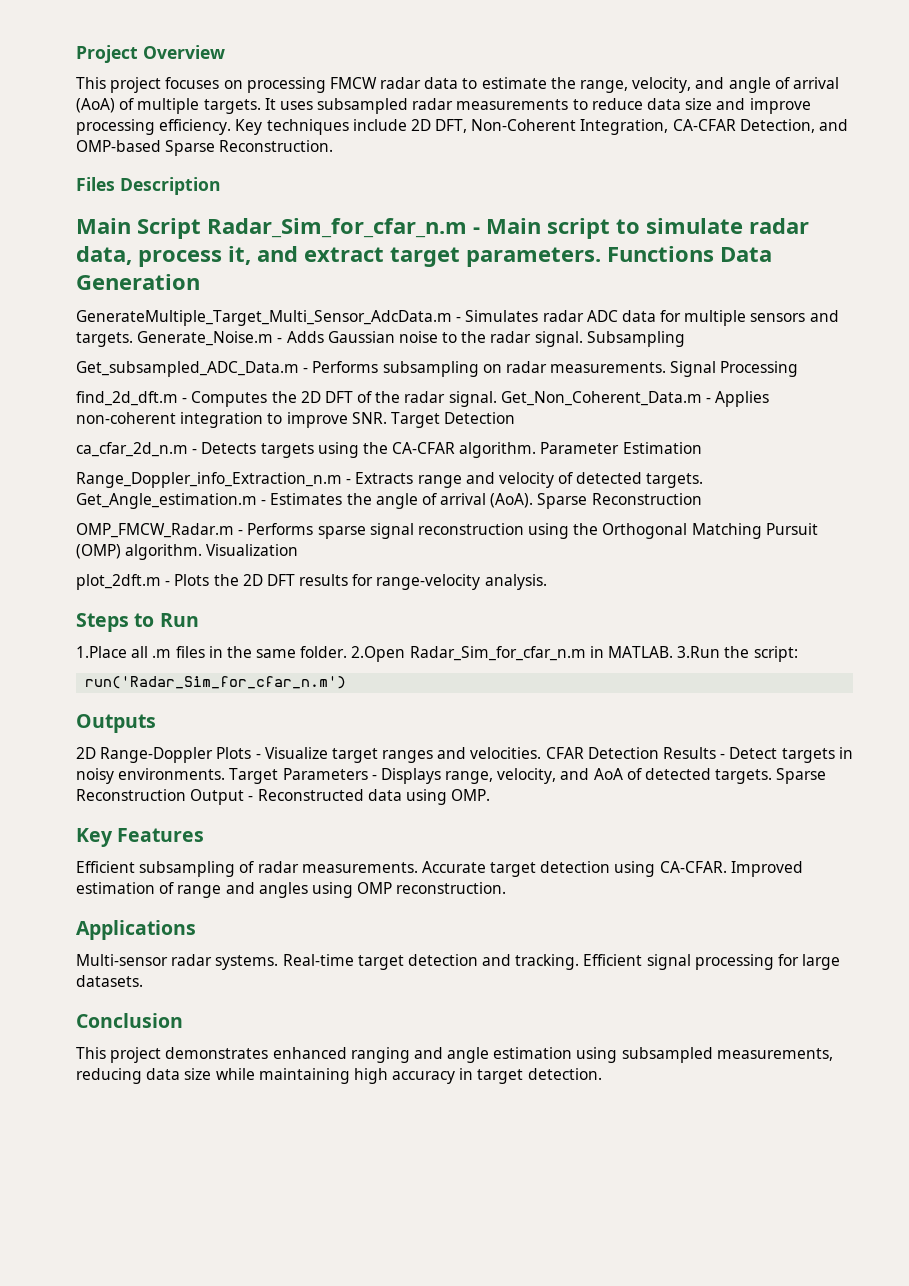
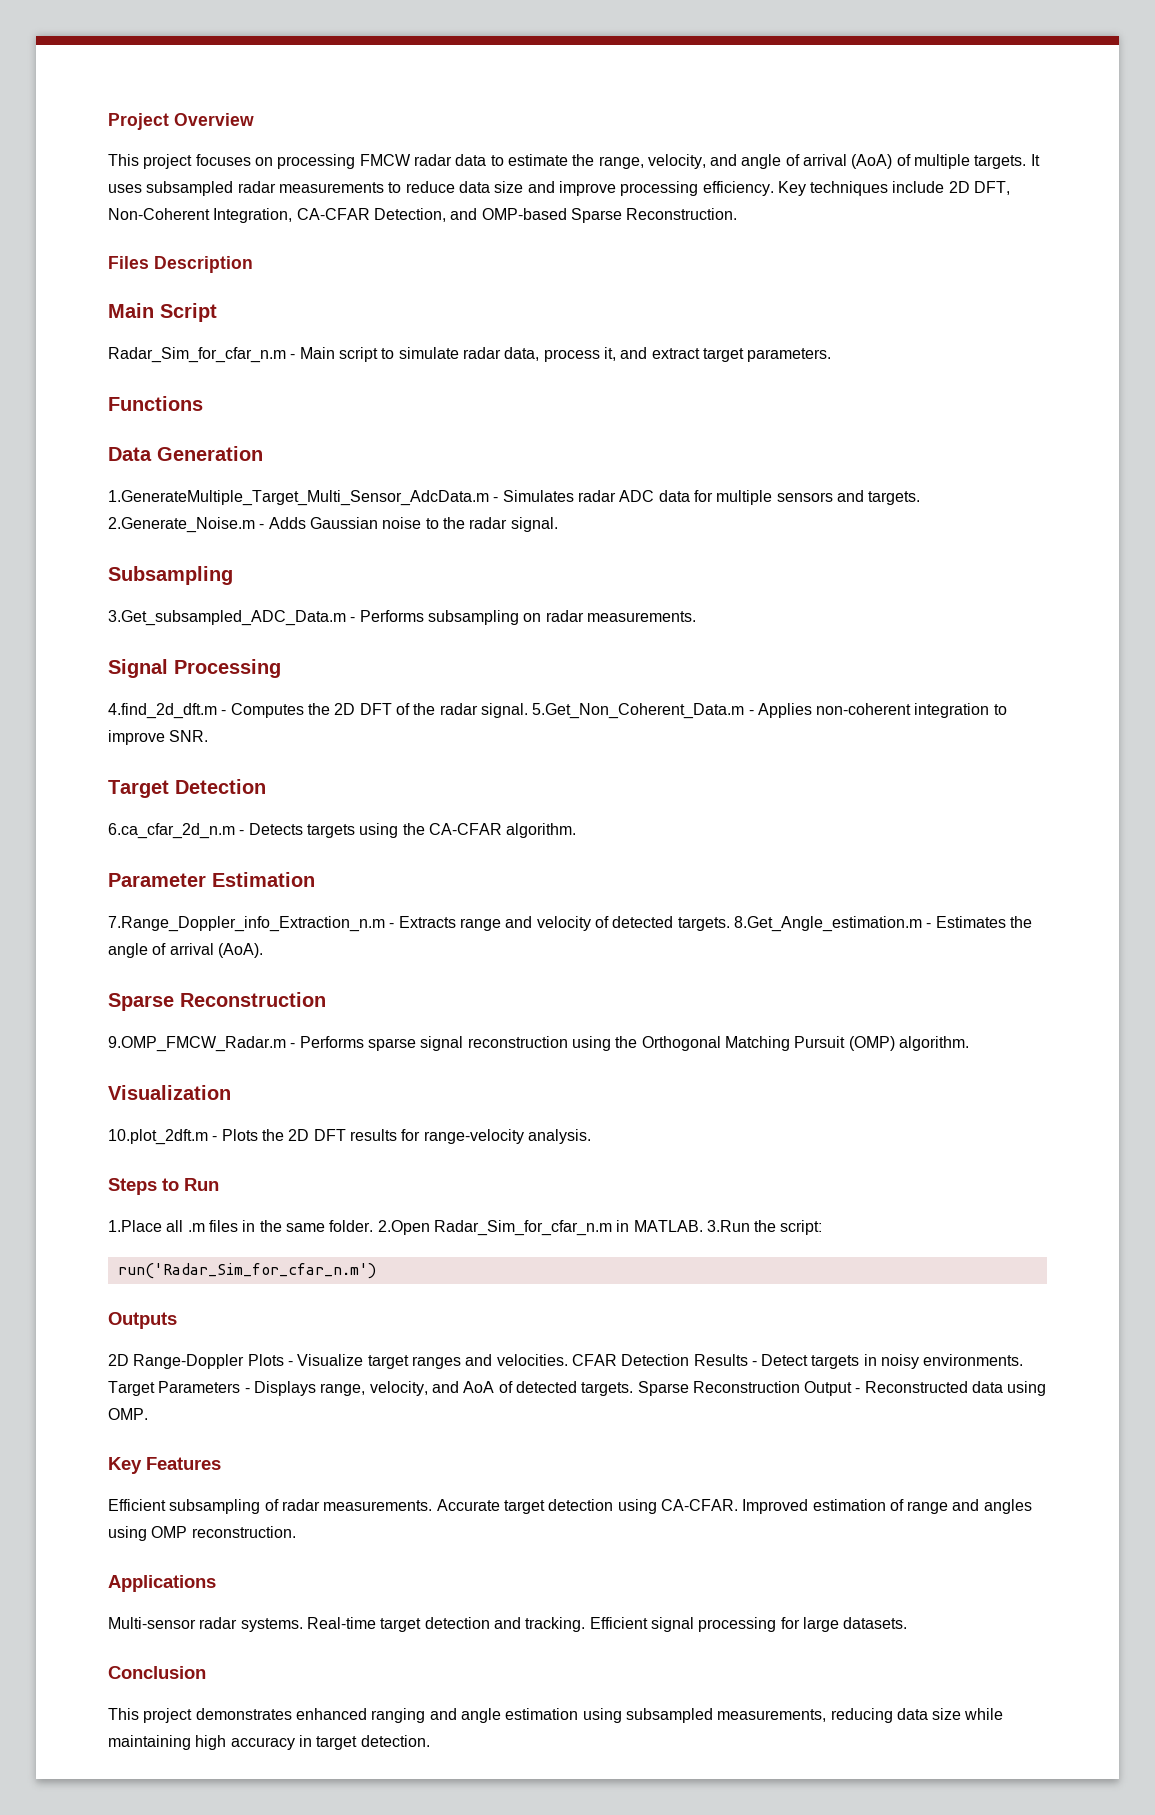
- Main Script Radar_Sim_for_cfar_n.m - Main script to simulate radar data, process it, and extract target parameters. Functions Data Generation
+ Main Script
+ Radar_Sim_for_cfar_n.m - Main script to simulate radar data, process it, and extract target parameters.
+ Functions
+ Data Generation
- GenerateMultiple_Target_Multi_Sensor_AdcData.m - Simulates radar ADC data for multiple sensors and targets.
+ 1.GenerateMultiple_Target_Multi_Sensor_AdcData.m - Simulates radar ADC data for multiple sensors and targets.
- Generate_Noise.m - Adds Gaussian noise to the radar signal. Subsampling
+ 2.Generate_Noise.m - Adds Gaussian noise to the radar signal.
+ Subsampling
- Get_subsampled_ADC_Data.m - Performs subsampling on radar measurements. Signal Processing
+ 3.Get_subsampled_ADC_Data.m - Performs subsampling on radar measurements.
+ Signal Processing
- find_2d_dft.m - Computes the 2D DFT of the radar signal.
+ 4.find_2d_dft.m - Computes the 2D DFT of the radar signal.
- Get_Non_Coherent_Data.m - Applies non-coherent integration to improve SNR. Target Detection
+ 5.Get_Non_Coherent_Data.m - Applies non-coherent integration to improve SNR.
+ Target Detection
- ca_cfar_2d_n.m - Detects targets using the CA-CFAR algorithm. Parameter Estimation
+ 6.ca_cfar_2d_n.m - Detects targets using the CA-CFAR algorithm.
+ Parameter Estimation
- Range_Doppler_info_Extraction_n.m - Extracts range and velocity of detected targets.
+ 7.Range_Doppler_info_Extraction_n.m - Extracts range and velocity of detected targets.
- Get_Angle_estimation.m - Estimates the angle of arrival (AoA). Sparse Reconstruction
+ 8.Get_Angle_estimation.m - Estimates the angle of arrival (AoA).
+ Sparse Reconstruction
- OMP_FMCW_Radar.m - Performs sparse signal reconstruction using the Orthogonal Matching Pursuit (OMP) algorithm. Visualization
+ 9.OMP_FMCW_Radar.m - Performs sparse signal reconstruction using the Orthogonal Matching Pursuit (OMP) algorithm.
+ Visualization
- plot_2dft.m - Plots the 2D DFT results for range-velocity analysis.
+ 10.plot_2dft.m - Plots the 2D DFT results for range-velocity analysis.

